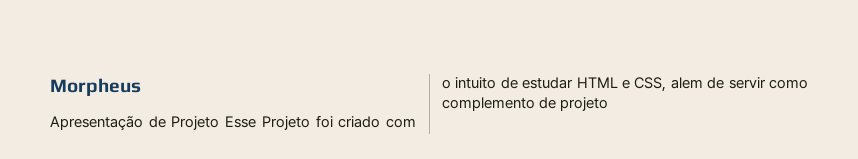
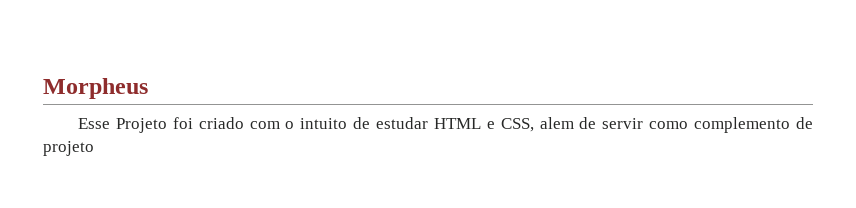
- Apresentação de Projeto Esse Projeto foi criado com o intuito de estudar HTML e CSS, alem de servir como complemento de projeto
+ Esse Projeto foi criado com o intuito de estudar HTML e CSS, alem de servir como complemento de projeto

